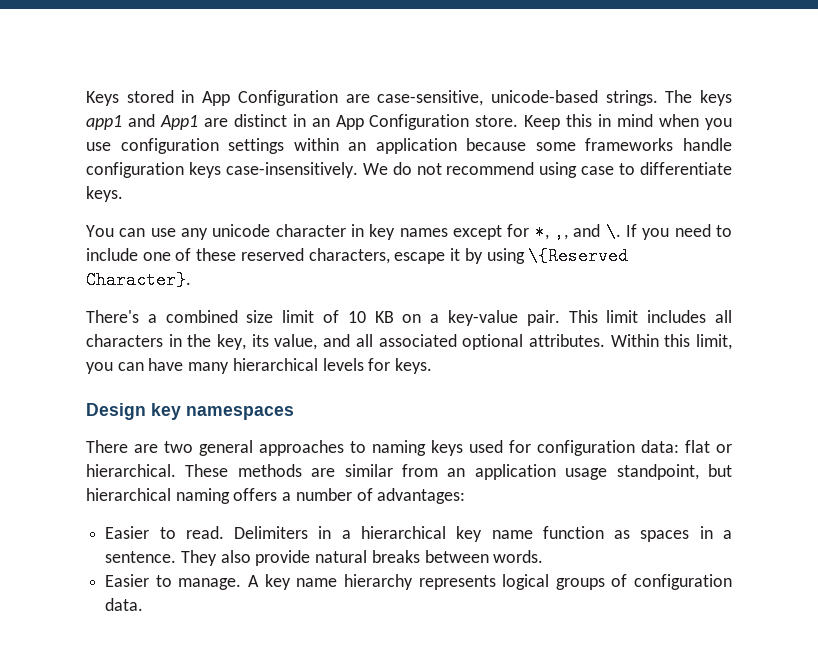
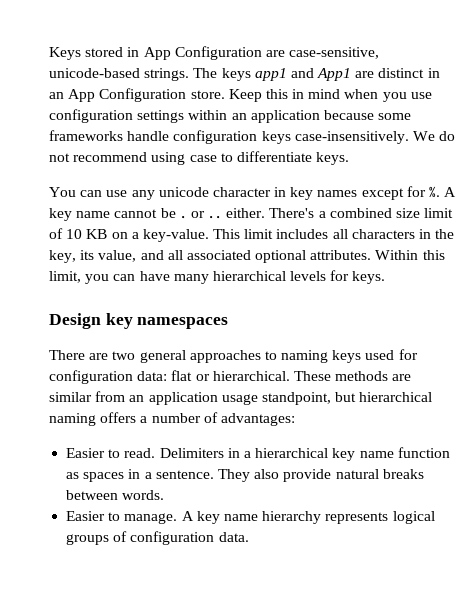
- You can use any unicode character in key names except for *, ,, and \. If you need to include one of these reserved characters, escape it by using \{Reserved Character}.
- There's a combined size limit of 10 KB on a key-value pair.
+ You can use any unicode character in key names except for %. A key name cannot be . or .. either. There's a combined size limit of 10 KB on a key-value.

